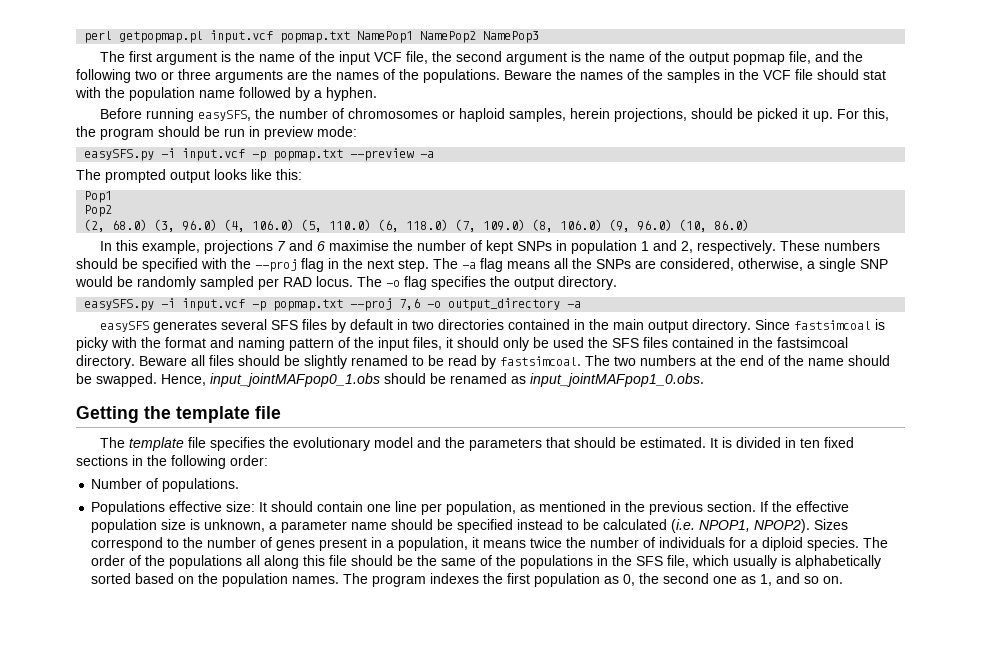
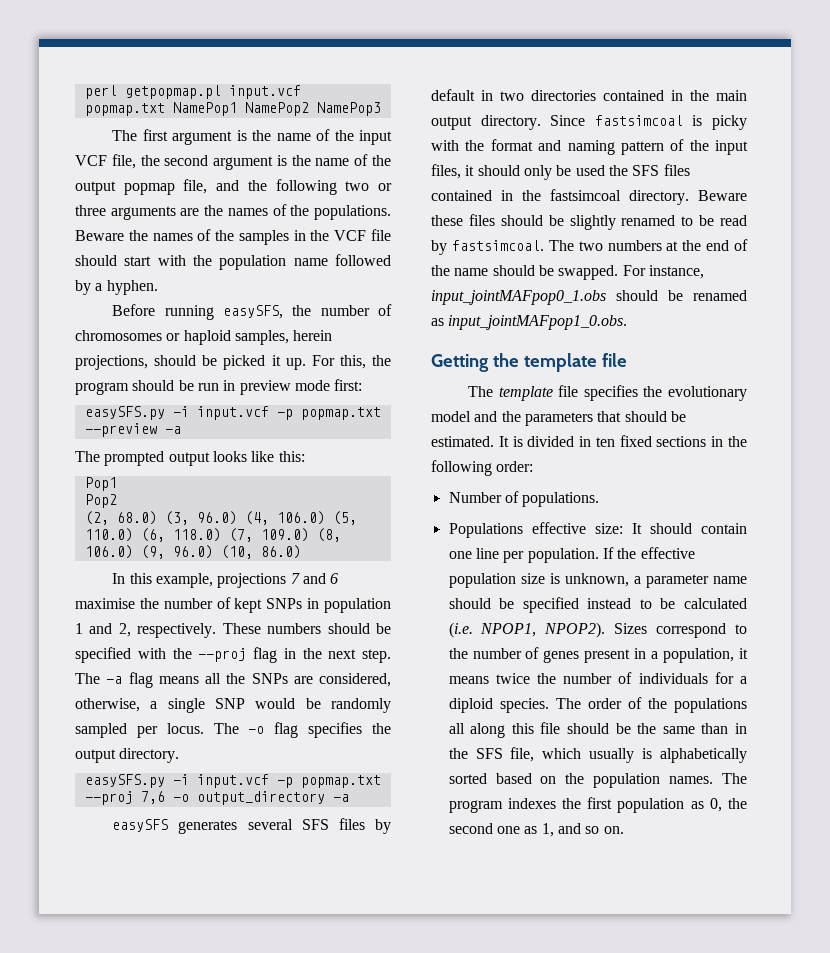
- Beware the names of the samples in the VCF file should stat with the population name followed by a hyphen.
+ Beware the names of the samples in the VCF file should start with the population name followed by a hyphen.
- For this, the program should be run in preview mode:
+ For this, the program should be run in preview mode first:
- The -a flag means all the SNPs are considered, otherwise, a single SNP would be randomly sampled per RAD locus.
+ The -a flag means all the SNPs are considered, otherwise, a single SNP would be randomly sampled per locus.
- Beware all files should be slightly renamed to be read by fastsimcoal.
+ Beware these files should be slightly renamed to be read by fastsimcoal.
- Hence, input_jointMAFpop0_1.obs should be renamed as input_jointMAFpop1_0.obs.
+ For instance, input_jointMAFpop0_1.obs should be renamed as input_jointMAFpop1_0.obs.
- Populations effective size: It should contain one line per population, as mentioned in the previous section.
+ Populations effective size: It should contain one line per population.
- The order of the populations all along this file should be the same of the populations in the SFS file, which usually is alphabetically sorted based on the population names.
+ The order of the populations all along this file should be the same than in the SFS file, which usually is alphabetically sorted based on the population names.

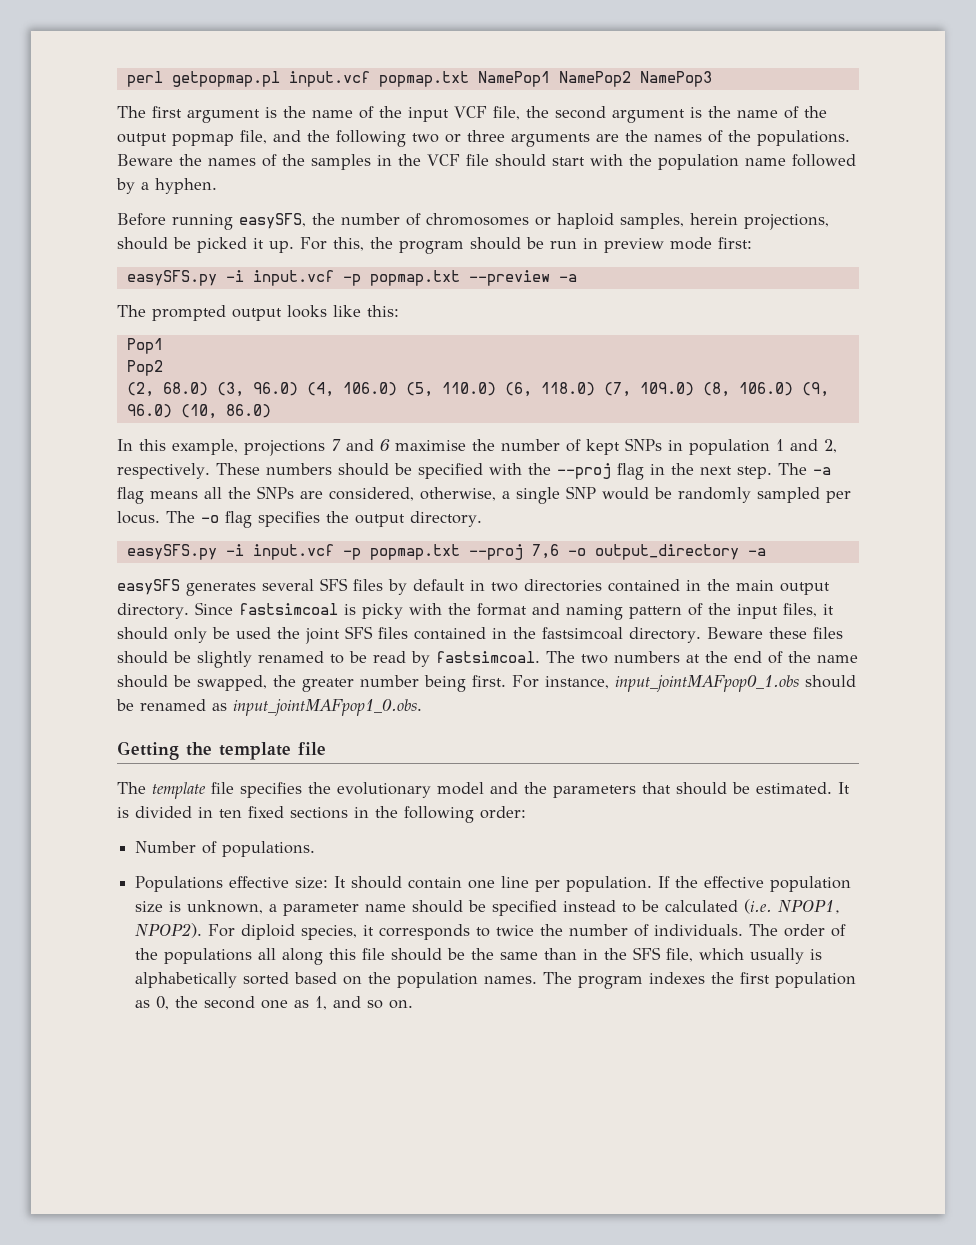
- Since fastsimcoal is picky with the format and naming pattern of the input files, it should only be used the SFS files contained in the fastsimcoal directory.
+ Since fastsimcoal is picky with the format and naming pattern of the input files, it should only be used the joint SFS files contained in the fastsimcoal directory.
- The two numbers at the end of the name should be swapped.
+ The two numbers at the end of the name should be swapped, the greater number being first.
- Sizes correspond to the number of genes present in a population, it means twice the number of individuals for a diploid species.
+ For diploid species, it corresponds to twice the number of individuals.

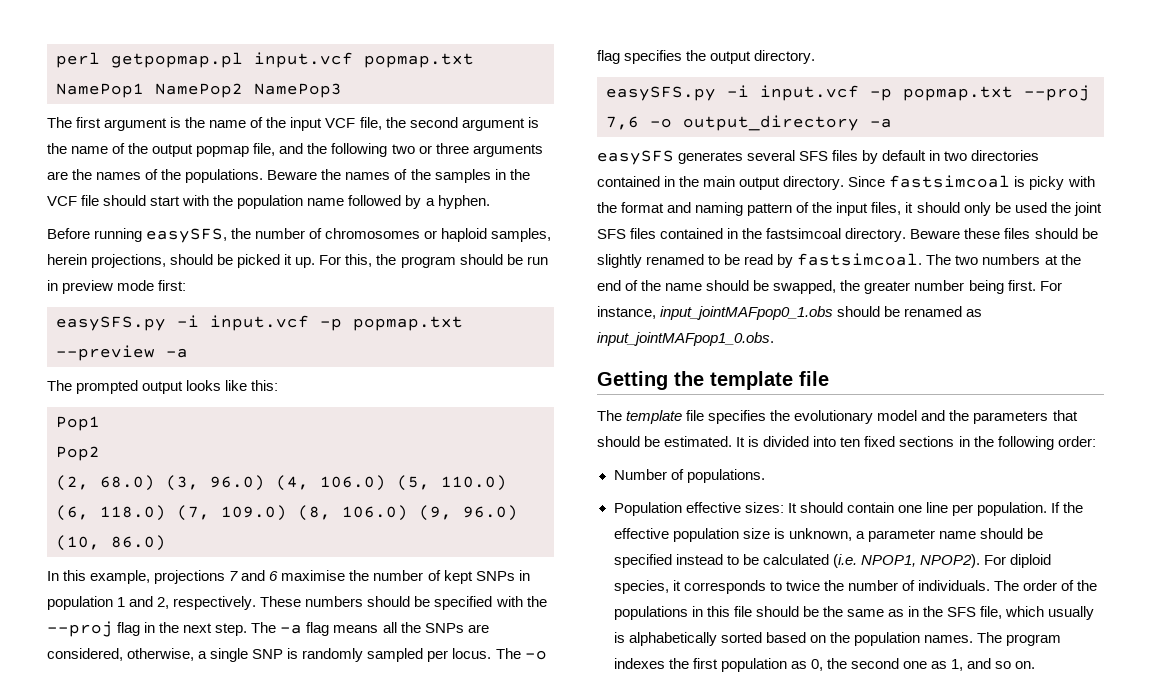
- The -a flag means all the SNPs are considered, otherwise, a single SNP would be randomly sampled per locus.
+ The -a flag means all the SNPs are considered, otherwise, a single SNP is randomly sampled per locus.
- It is divided in ten fixed sections in the following order:
+ It is divided into ten fixed sections in the following order:
- Populations effective size: It should contain one line per population.
+ Population effective sizes: It should contain one line per population.
- The order of the populations all along this file should be the same than in the SFS file, which usually is alphabetically sorted based on the population names.
+ The order of the populations in this file should be the same as in the SFS file, which usually is alphabetically sorted based on the population names.

